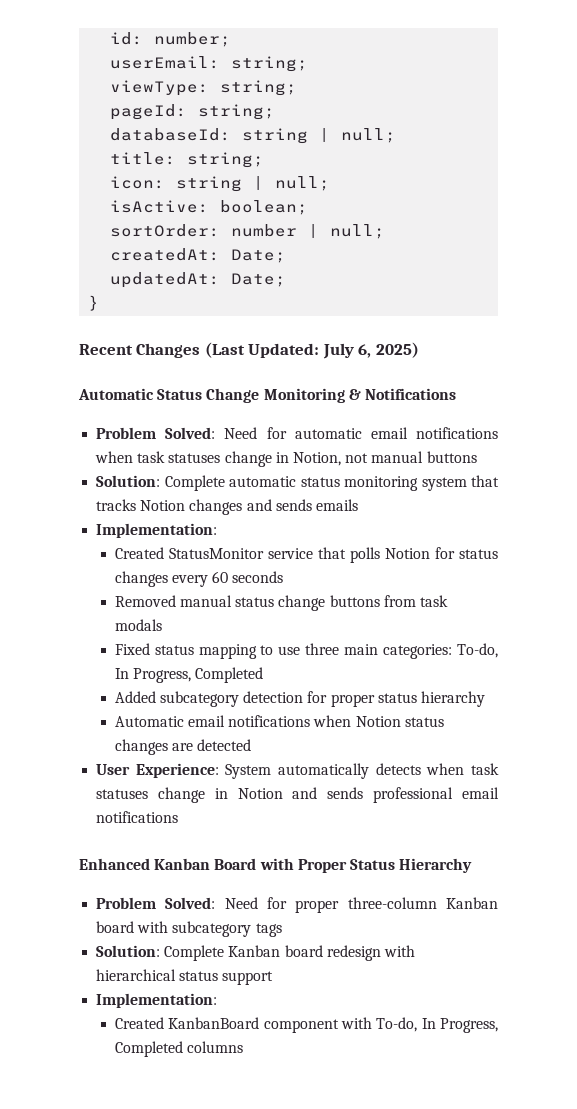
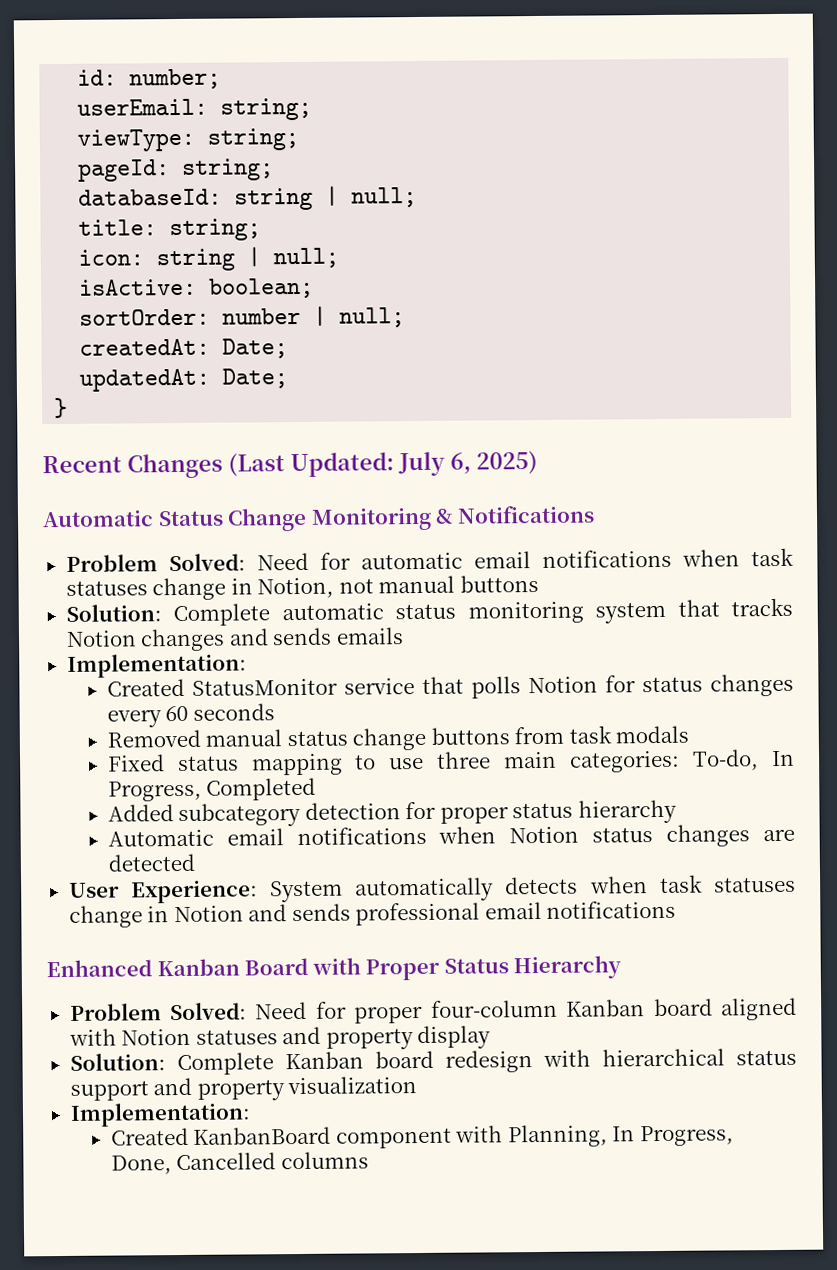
- Problem Solved: Need for proper three-column Kanban board with subcategory tags
+ Problem Solved: Need for proper four-column Kanban board aligned with Notion statuses and property display
- Solution: Complete Kanban board redesign with hierarchical status support
+ Solution: Complete Kanban board redesign with hierarchical status support and property visualization
- Created KanbanBoard component with To-do, In Progress, Completed columns
+ Created KanbanBoard component with Planning, In Progress, Done, Cancelled columns

